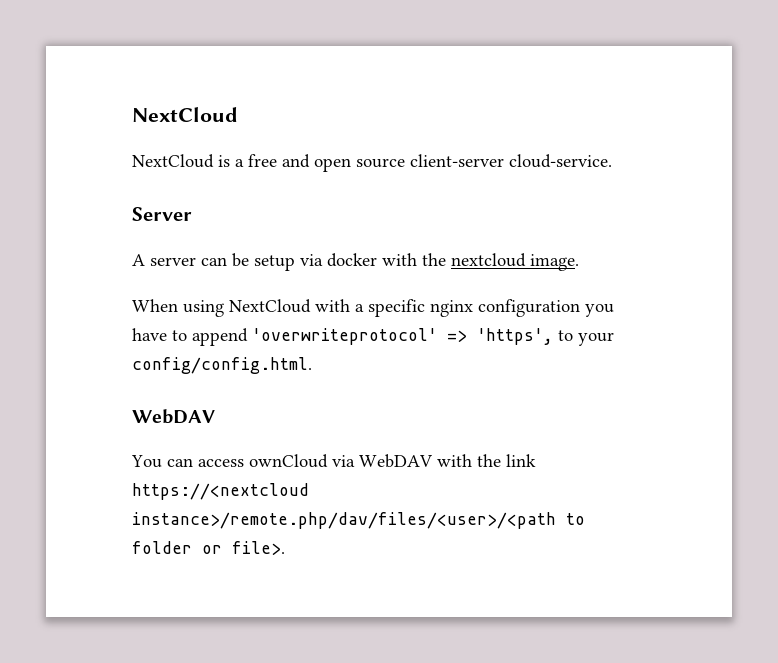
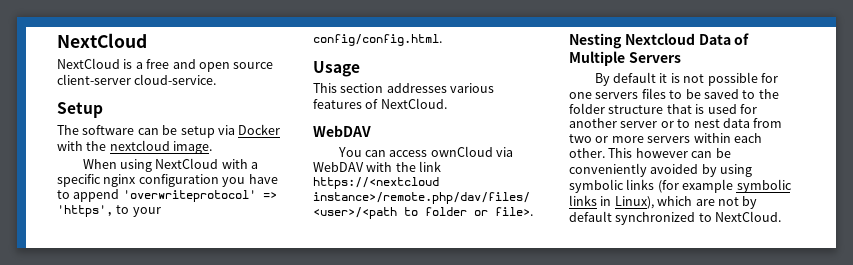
- Server
- A server can be setup via docker with the nextcloud image.
+ Setup
+ The software can be setup via Docker with the nextcloud image.
+ Usage
+ This section addresses various features of NextCloud.
+ Nesting Nextcloud Data of Multiple Servers
+ By default it is not possible for one servers files to be saved to the folder structure that is used for another server or to nest data from two or more servers within each other. This however can be conveniently avoided by using symbolic links (for example symbolic links in Linux), which are not by default synchronized to NextCloud.

